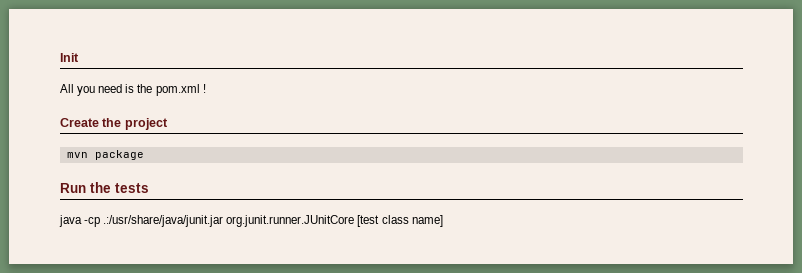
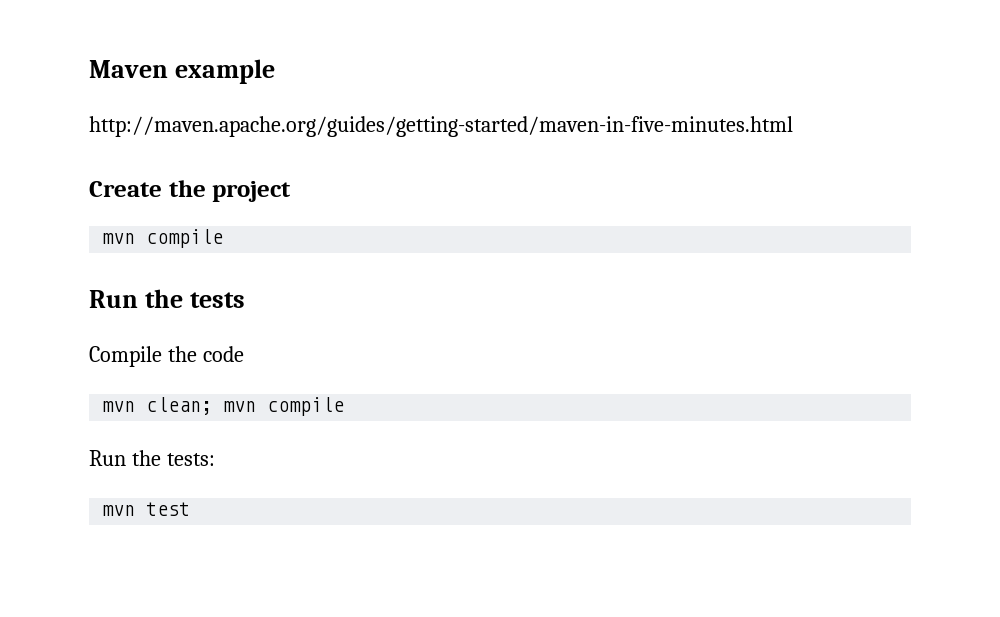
- Init
- All you need is the pom.xml !
+ Maven example
+ http://maven.apache.org/guides/getting-started/maven-in-five-minutes.html
  Create the project
- mvn package
+ mvn compile
- java -cp .:/usr/share/java/junit.jar org.junit.runner.JUnitCore [test class name]
+ Compile the code
+ mvn clean; mvn compile
+ Run the tests:
+ mvn test

